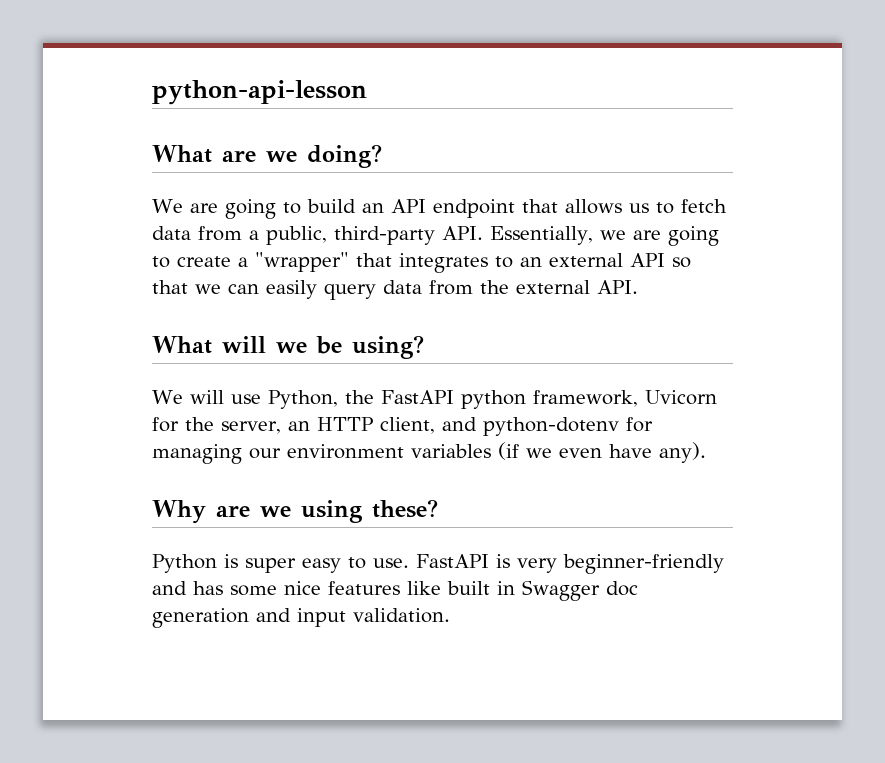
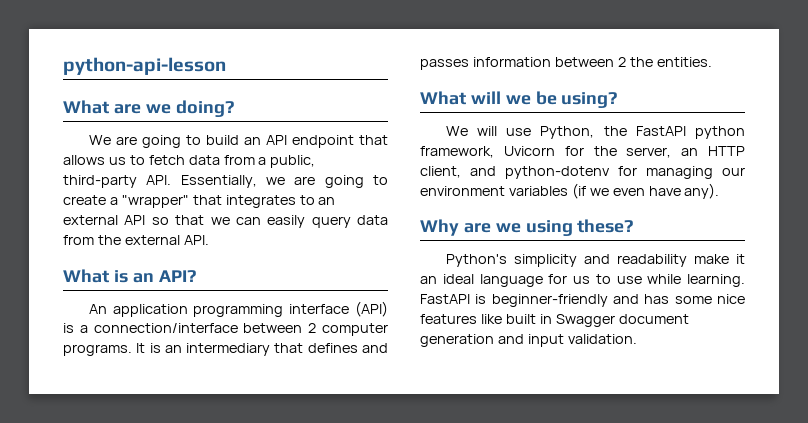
+ What is an API?
+ An application programming interface (API) is a connection/interface between 2 computer programs. It is an intermediary that defines and passes information between 2 the entities.
- Python is super easy to use.
+ Python's simplicity and readability make it an ideal language for us to use while learning.
- FastAPI is very beginner-friendly and has some nice features like built in Swagger doc generation and input validation.
+ FastAPI is beginner-friendly and has some nice features like built in Swagger document generation and input validation.

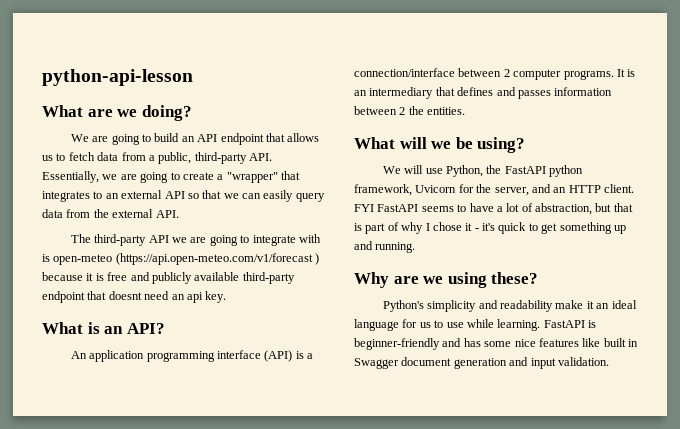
+ The third-party API we are going to integrate with is open-meteo (https://api.open-meteo.com/v1/forecast ) because it is free and publicly available third-party endpoint that doesnt need an api key.
- We will use Python, the FastAPI python framework, Uvicorn for the server, an HTTP client, and python-dotenv for managing our environment variables (if we even have any).
+ We will use Python, the FastAPI python framework, Uvicorn for the server, and an HTTP client. FYI FastAPI seems to have a lot of abstraction, but that is part of why I chose it - it's quick to get something up and running.

